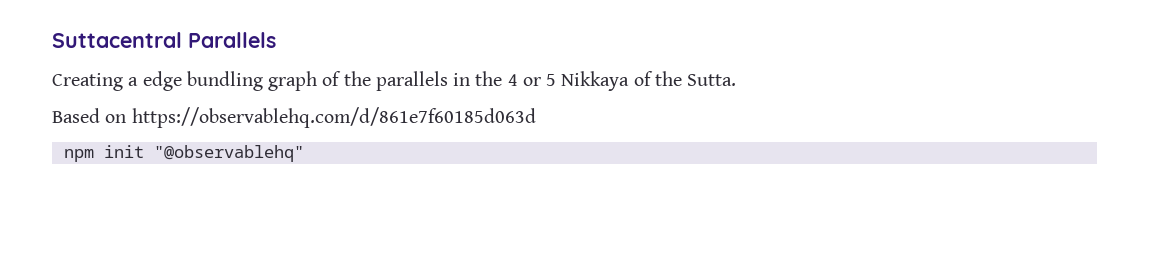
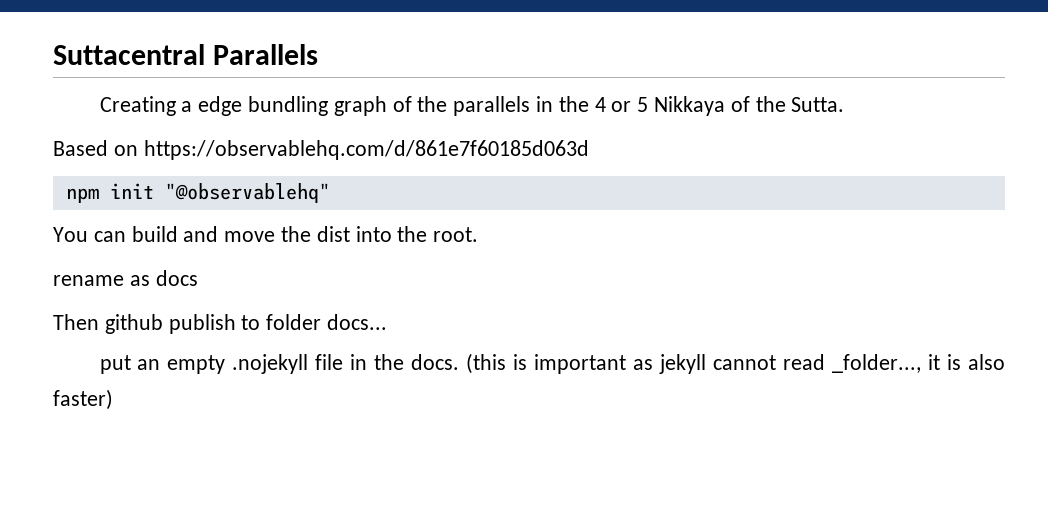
+ You can build and move the dist into the root.
+ rename as docs
+ Then github publish to folder docs...
+ put an empty .nojekyll file in the docs. (this is important as jekyll cannot read _folder..., it is also faster)

